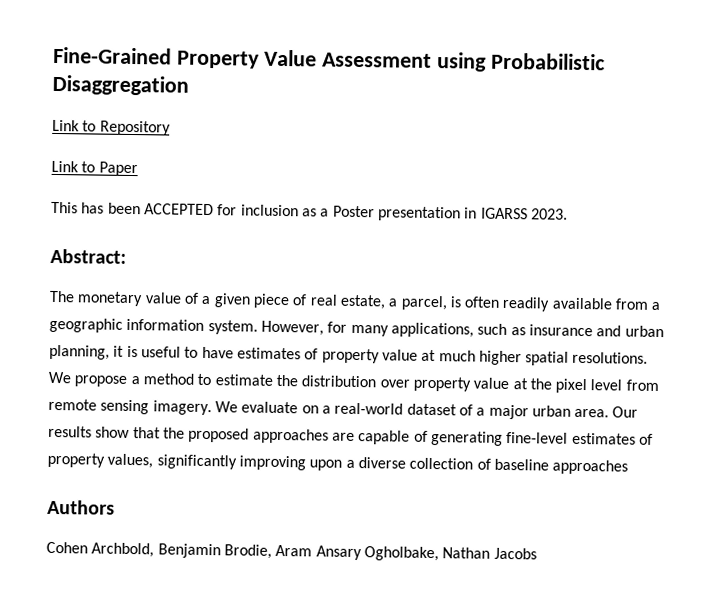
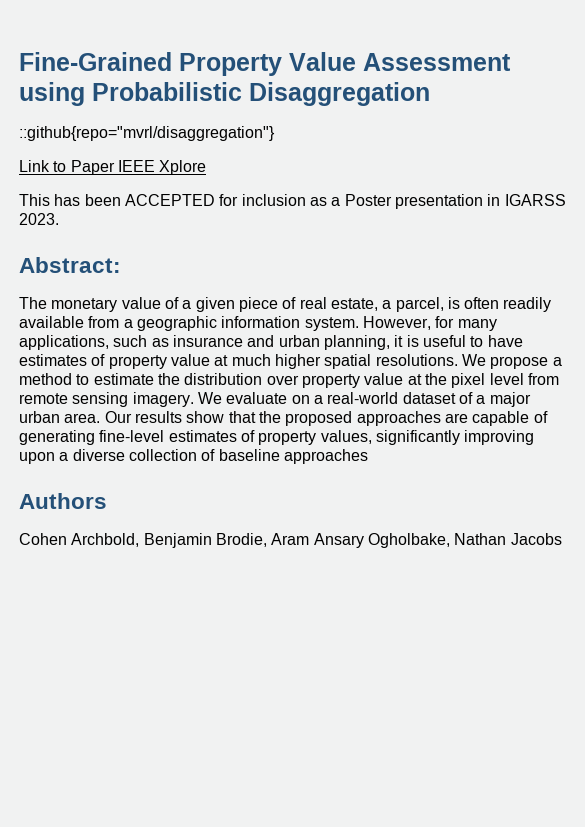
- Link to Repository
+ ::github{repo="mvrl/disaggregation"}
- Link to Paper
+ Link to Paper IEEE Xplore

